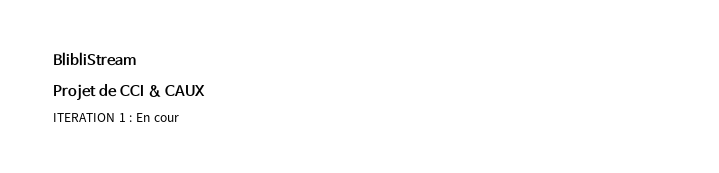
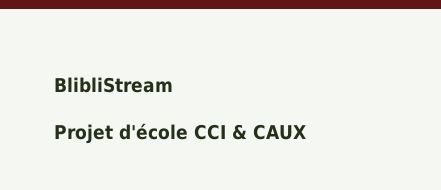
- Projet de CCI & CAUX
+ Projet d'école CCI & CAUX
- ITERATION 1 : En cour

